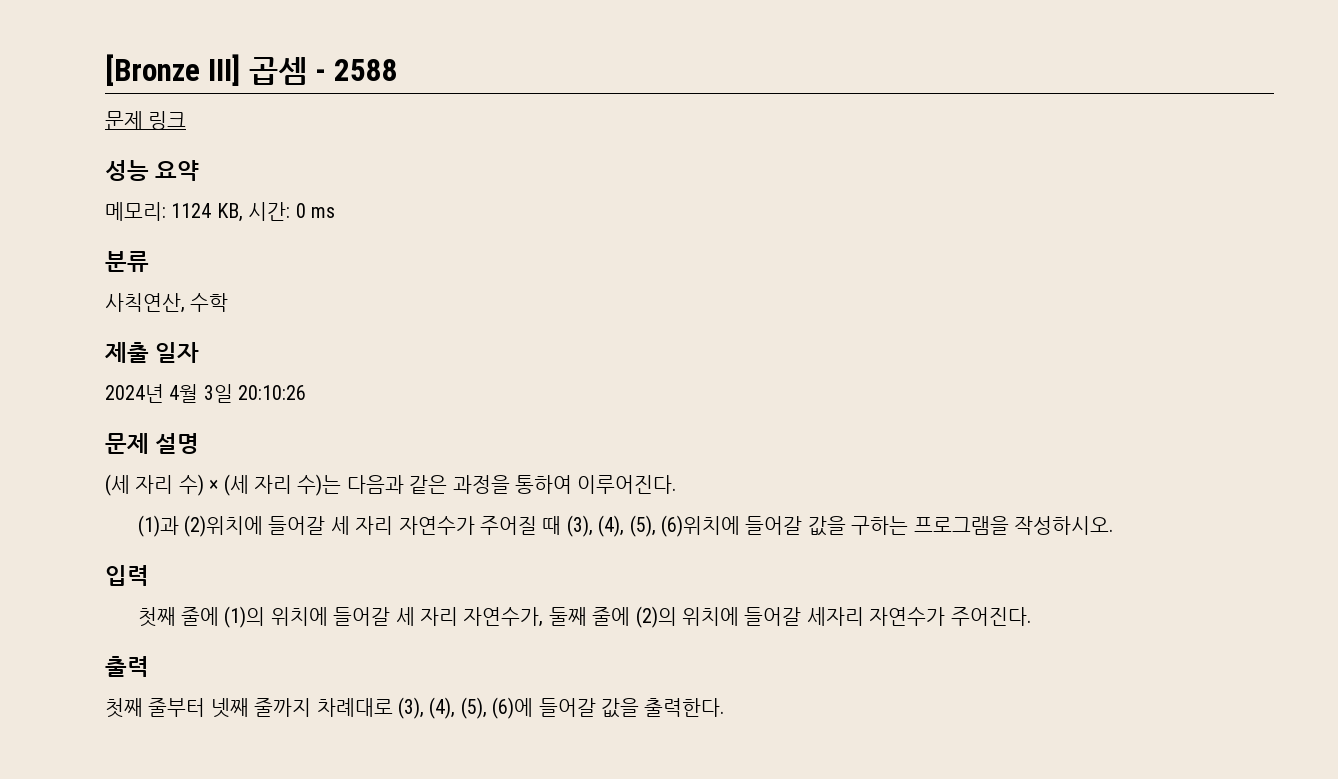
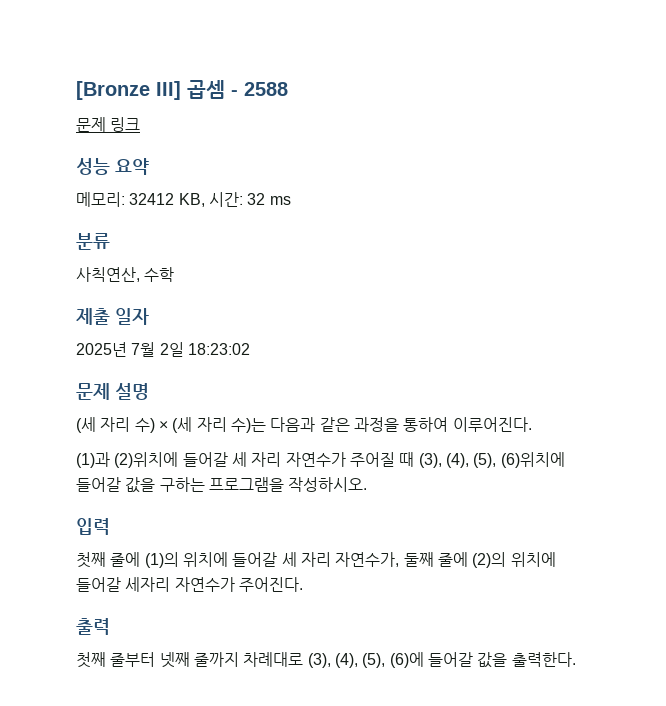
- 메모리: 1124 KB, 시간: 0 ms
+ 메모리: 32412 KB, 시간: 32 ms
- 2024년 4월 3일 20:10:26
+ 2025년 7월 2일 18:23:02

